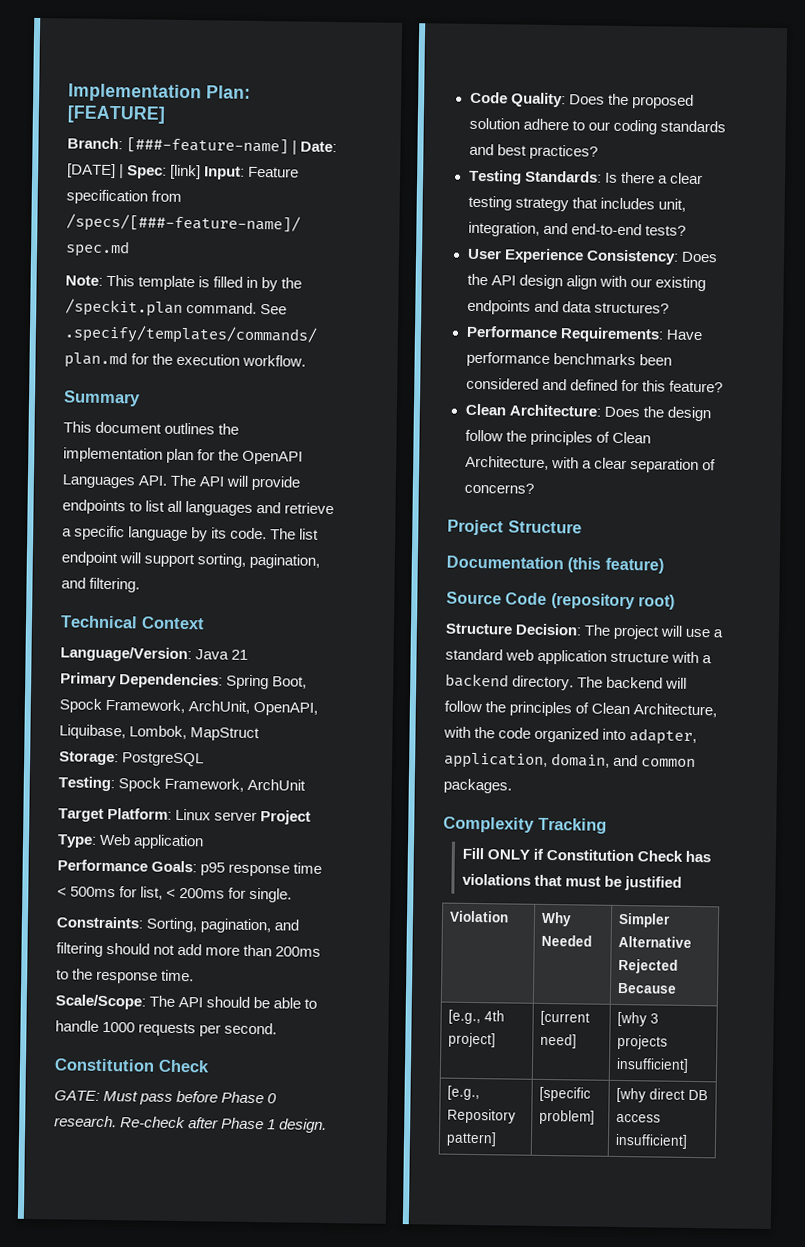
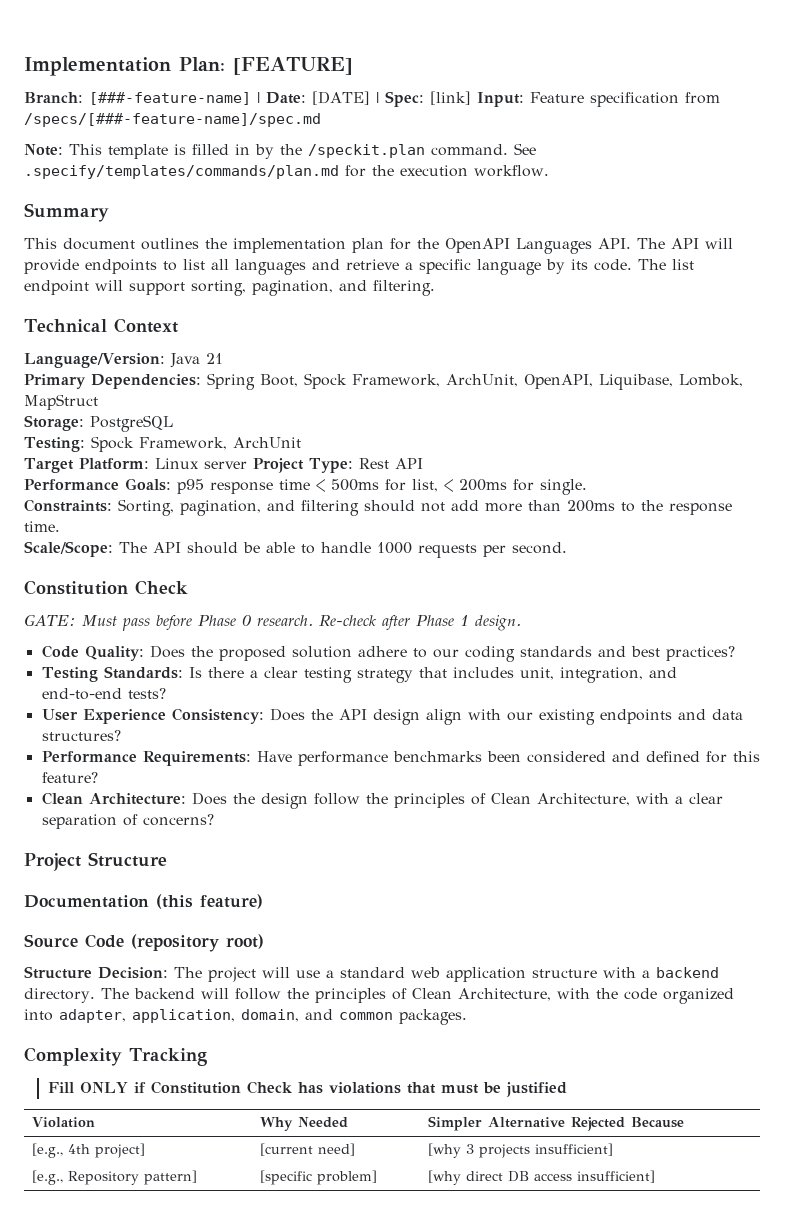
- Target Platform: Linux server Project Type: Web application
+ Target Platform: Linux server Project Type: Rest API

